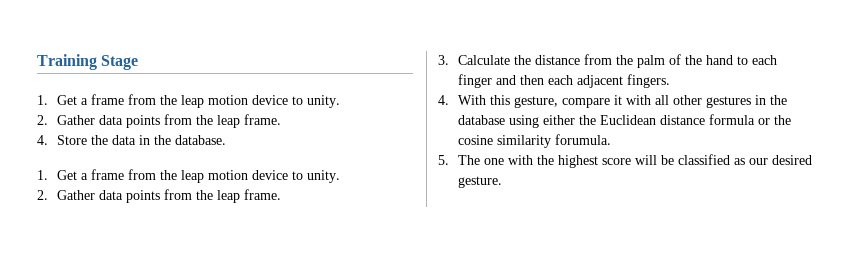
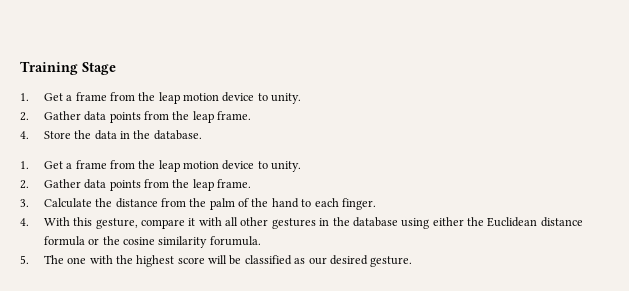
- 3. Calculate the distance from the palm of the hand to each finger and then each adjacent fingers.
+ 3. Calculate the distance from the palm of the hand to each finger.

